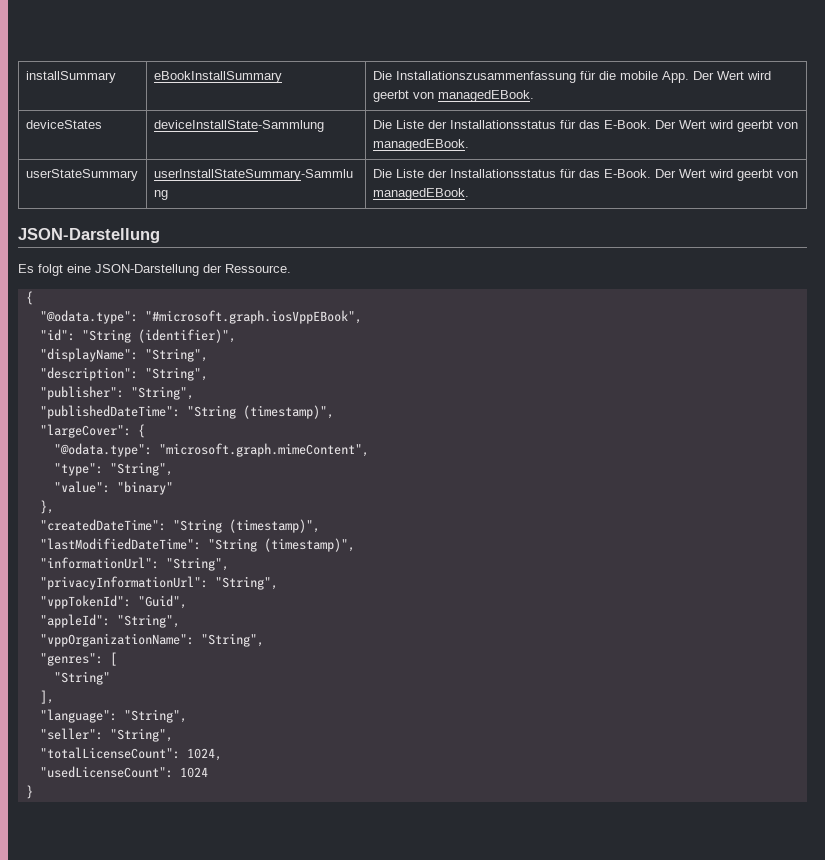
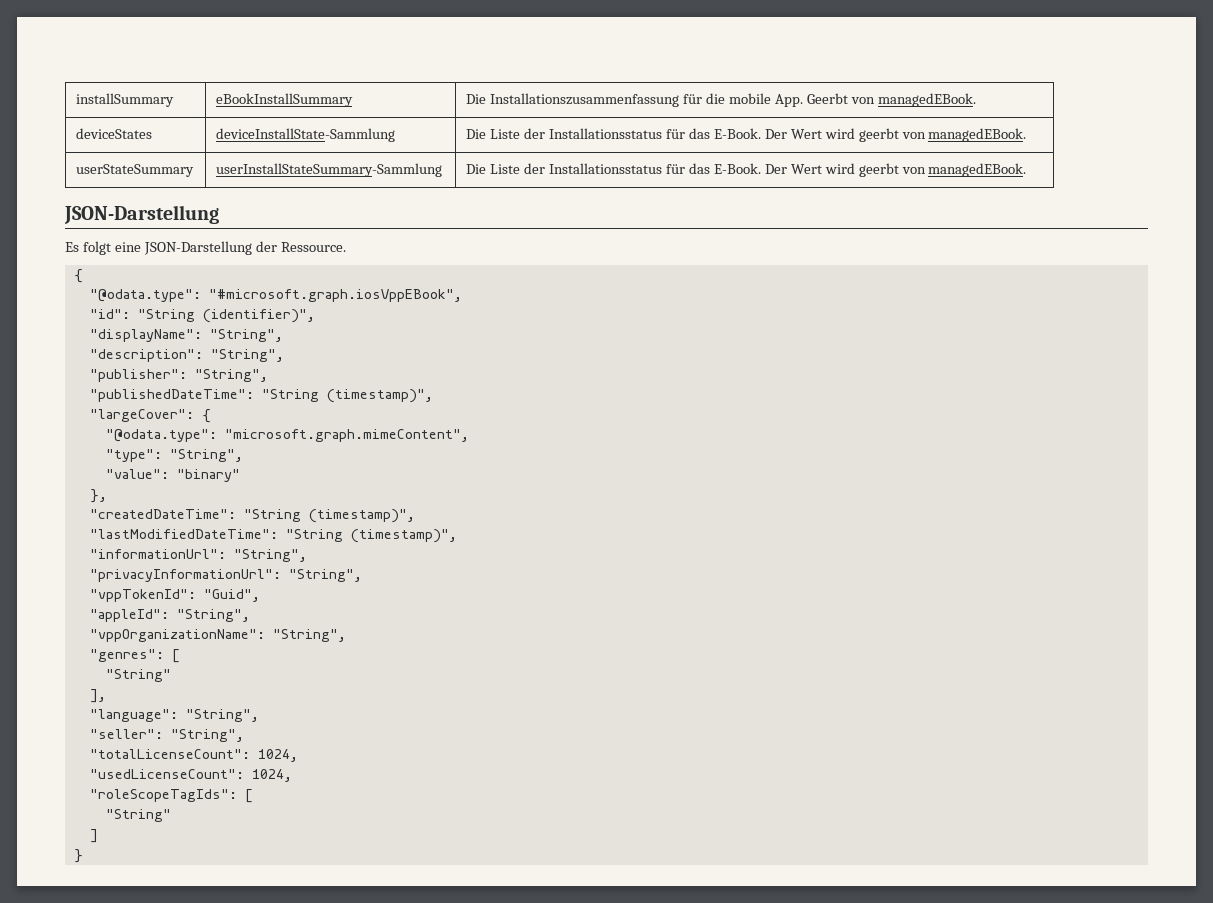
- installSummary | eBookInstallSummary | Die Installationszusammenfassung für die mobile App. Der Wert wird geerbt von managedEBook.
+ installSummary | eBookInstallSummary | Die Installationszusammenfassung für die mobile App. Geerbt von managedEBook.
- "usedLicenseCount": 1024
+ "usedLicenseCount": 1024,
+ "roleScopeTagIds": [
+ "String"
+ ]

